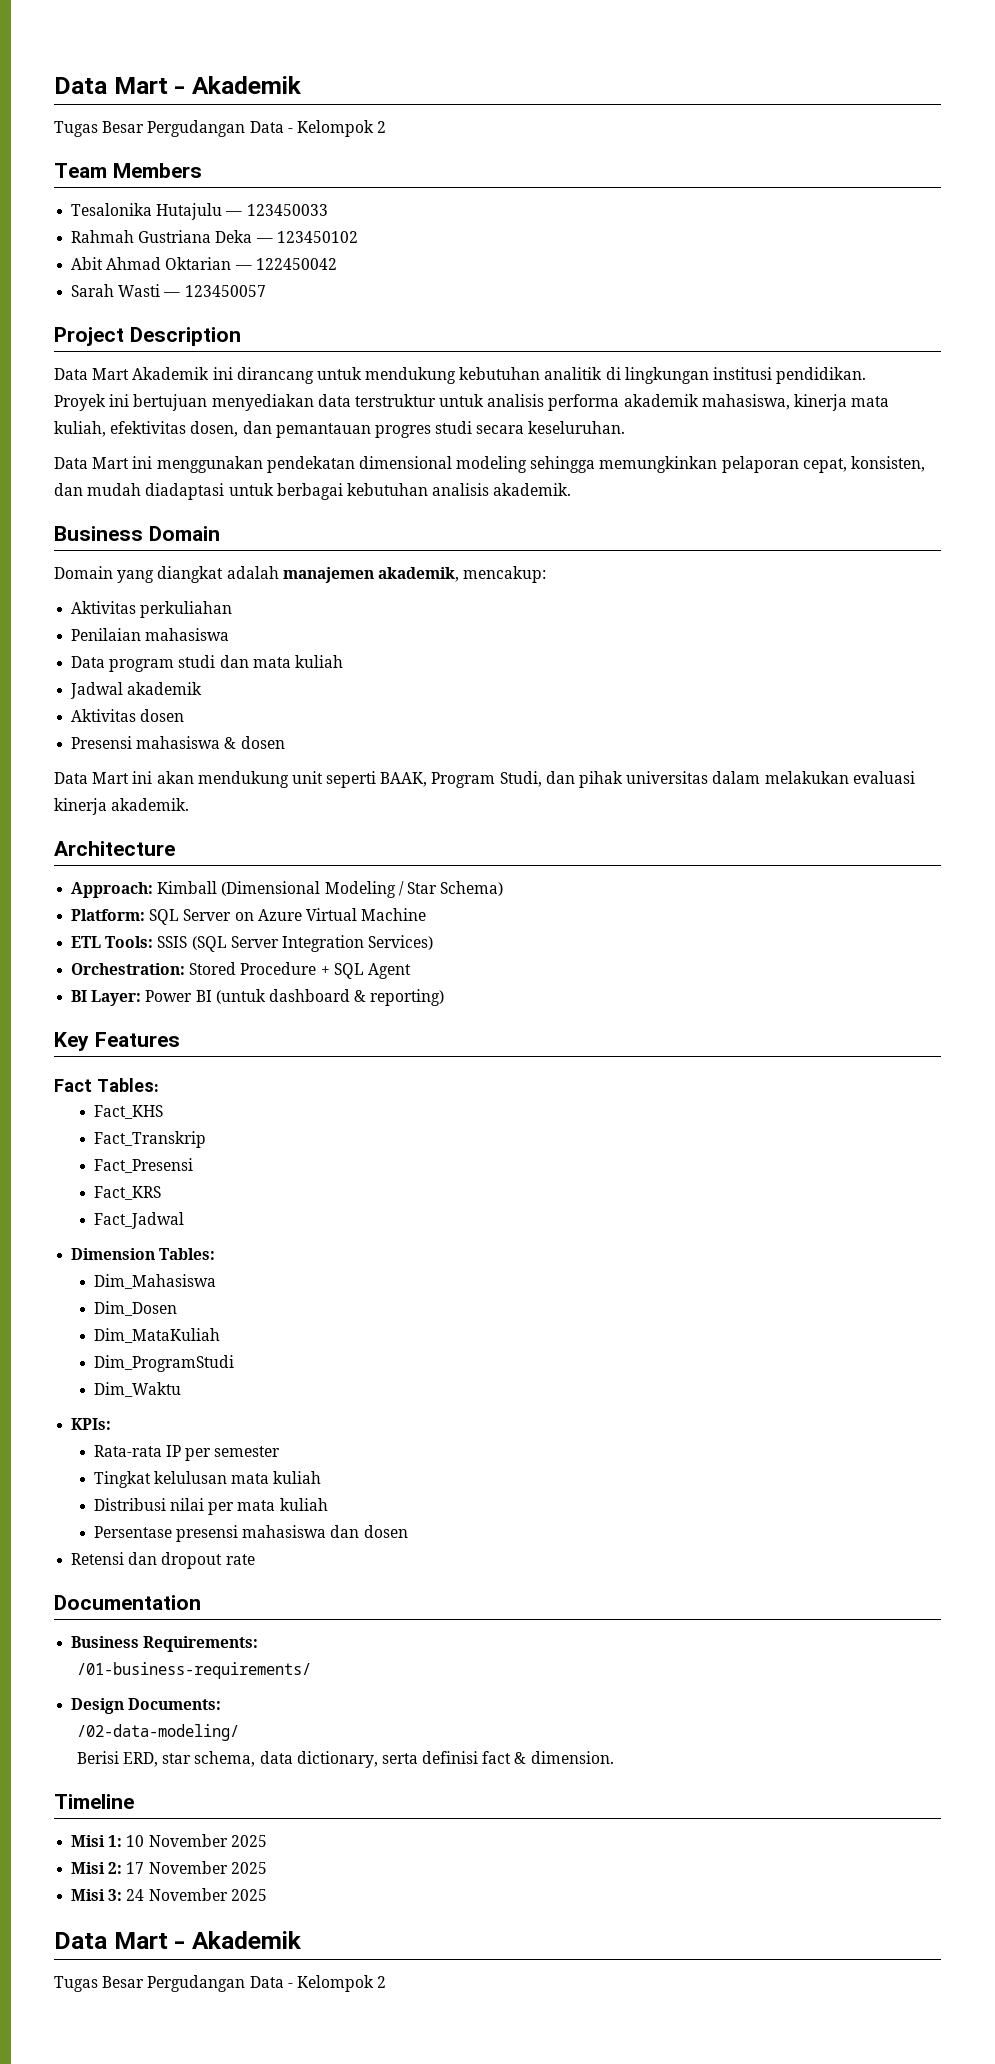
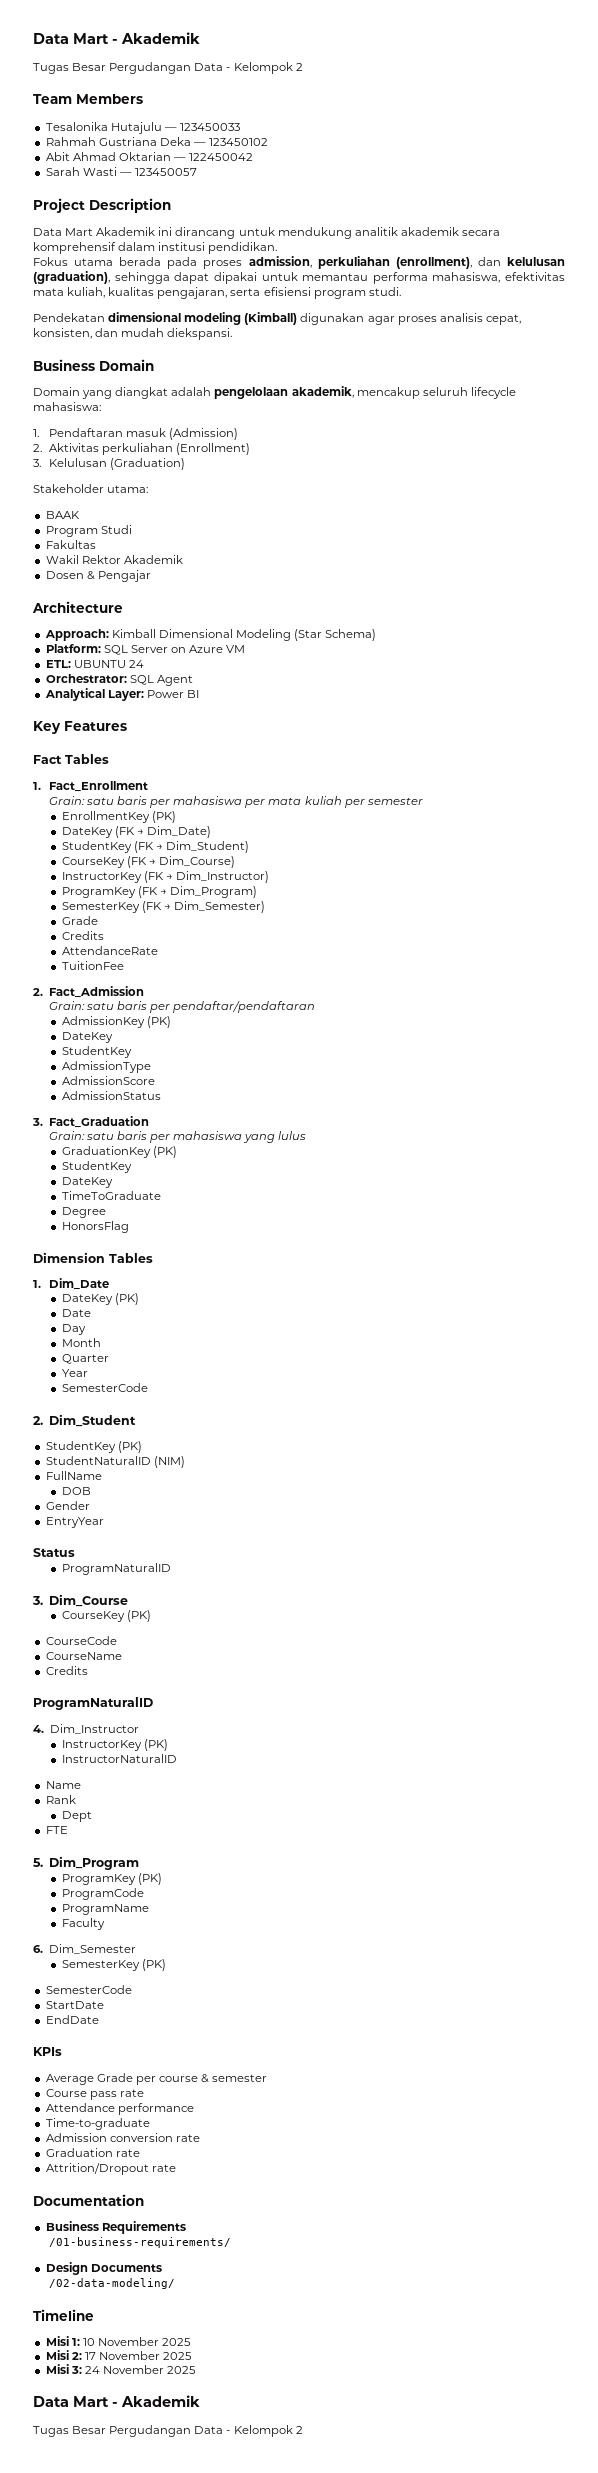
- Data Mart Akademik ini dirancang untuk mendukung kebutuhan analitik di lingkungan institusi pendidikan.
- Proyek ini bertujuan menyediakan data terstruktur untuk analisis performa akademik mahasiswa, kinerja mata kuliah, efektivitas dosen, dan pemantauan progres studi secara keseluruhan.
- Data Mart ini menggunakan pendekatan dimensional modeling sehingga memungkinkan pelaporan cepat, konsisten, dan mudah diadaptasi untuk berbagai kebutuhan analisis akademik.
+ Data Mart Akademik ini dirancang untuk mendukung analitik akademik secara komprehensif dalam institusi pendidikan.
+ Fokus utama berada pada proses admission, perkuliahan (enrollment), dan kelulusan (graduation), sehingga dapat dipakai untuk memantau performa mahasiswa, efektivitas mata kuliah, kualitas pengajaran, serta efisiensi program studi.
+ Pendekatan dimensional modeling (Kimball) digunakan agar proses analisis cepat, konsisten, dan mudah diekspansi.
- Domain yang diangkat adalah manajemen akademik, mencakup:
- Aktivitas perkuliahan
- Penilaian mahasiswa
- Data program studi dan mata kuliah
- Jadwal akademik
- Aktivitas dosen
- Presensi mahasiswa & dosen
- Data Mart ini akan mendukung unit seperti BAAK, Program Studi, dan pihak universitas dalam melakukan evaluasi kinerja akademik.
+ Domain yang diangkat adalah pengelolaan akademik, mencakup seluruh lifecycle mahasiswa:
+ 1. Pendaftaran masuk (Admission)
+ 2. Aktivitas perkuliahan (Enrollment)
+ 3. Kelulusan (Graduation)
+ Stakeholder utama:
+ BAAK
+ Program Studi
+ Fakultas
+ Wakil Rektor Akademik
+ Dosen & Pengajar
- Approach: Kimball (Dimensional Modeling / Star Schema)
+ Approach: Kimball Dimensional Modeling (Star Schema)
- Platform: SQL Server on Azure Virtual Machine
- ETL Tools: SSIS (SQL Server Integration Services)
- Orchestration: Stored Procedure + SQL Agent
+ Platform: SQL Server on Azure VM
+ ETL: UBUNTU 24
+ Orchestrator: SQL Agent
- BI Layer: Power BI (untuk dashboard & reporting)
+ Analytical Layer: Power BI
- Fact Tables:
- Fact_KHS
- Fact_Transkrip
- Fact_Presensi
- Fact_KRS
- Fact_Jadwal
- Dimension Tables:
- Dim_Mahasiswa
- Dim_Dosen
- Dim_MataKuliah
- Dim_ProgramStudi
- Dim_Waktu
- KPIs:
- Rata-rata IP per semester
- Tingkat kelulusan mata kuliah
- Distribusi nilai per mata kuliah
- Persentase presensi mahasiswa dan dosen
- Retensi dan dropout rate
+ Fact Tables
+ 1. Fact_Enrollment
+ Grain: satu baris per mahasiswa per mata kuliah per semester
+ EnrollmentKey (PK)
+ DateKey (FK → Dim_Date)
+ StudentKey (FK → Dim_Student)
+ CourseKey (FK → Dim_Course)
+ InstructorKey (FK → Dim_Instructor)
+ ProgramKey (FK → Dim_Program)
+ SemesterKey (FK → Dim_Semester)
+ Grade
+ Credits
+ AttendanceRate
+ TuitionFee
+ 2. Fact_Admission
+ Grain: satu baris per pendaftar/pendaftaran
+ AdmissionKey (PK)
+ DateKey
+ StudentKey
+ AdmissionType
+ AdmissionScore
+ AdmissionStatus
+ 3. Fact_Graduation
+ Grain: satu baris per mahasiswa yang lulus
+ GraduationKey (PK)
+ StudentKey
+ DateKey
+ TimeToGraduate
+ Degree
+ HonorsFlag
+ Dimension Tables
+ 1. Dim_Date
+ DateKey (PK)
+ Date
+ Day
+ Month
+ Quarter
+ Year
+ SemesterCode
+ 2. Dim_Student
+ StudentKey (PK)
+ StudentNaturalID (NIM)
+ FullName
+ DOB
+ Gender
+ EntryYear
+ Status
+ ProgramNaturalID
+ 3. Dim_Course
+ CourseKey (PK)
+ CourseCode
+ CourseName
+ Credits
+ ProgramNaturalID
+ 4. Dim_Instructor
+ InstructorKey (PK)
+ InstructorNaturalID
+ Name
+ Rank
+ Dept
+ FTE
+ 5. Dim_Program
+ ProgramKey (PK)
+ ProgramCode
+ ProgramName
+ Faculty
+ 6. Dim_Semester
+ SemesterKey (PK)
+ SemesterCode
+ StartDate
+ EndDate
+ KPIs
+ Average Grade per course & semester
+ Course pass rate
+ Attendance performance
+ Time-to-graduate
+ Admission conversion rate
+ Graduation rate
+ Attrition/Dropout rate
- Business Requirements:
+ Business Requirements
- Design Documents:
+ Design Documents
- Berisi ERD, star schema, data dictionary, serta definisi fact & dimension.

